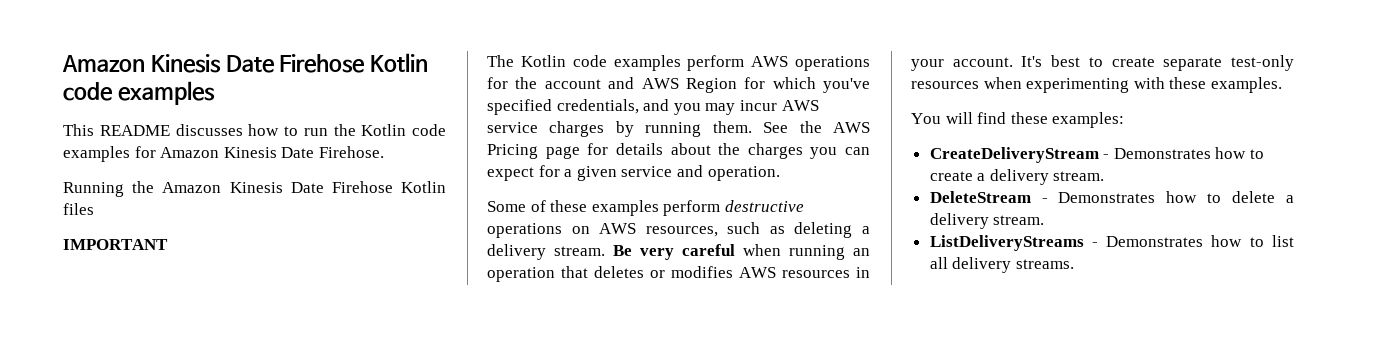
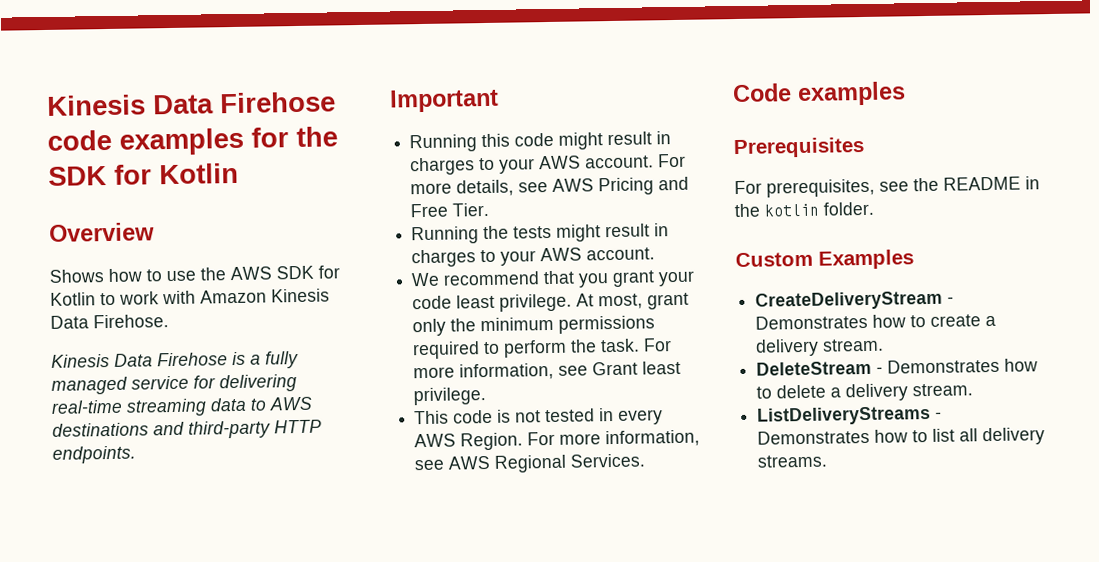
- Amazon Kinesis Date Firehose Kotlin code examples
- This README discusses how to run the Kotlin code examples for Amazon Kinesis Date Firehose.
+ Kinesis Data Firehose code examples for the SDK for Kotlin
+ Overview
+ Shows how to use the AWS SDK for Kotlin to work with Amazon Kinesis Data Firehose.
- Running the Amazon Kinesis Date Firehose Kotlin files
- IMPORTANT
- The Kotlin code examples perform AWS operations for the account and AWS Region for which you've specified credentials, and you may incur AWS service charges by running them. See the AWS Pricing page for details about the charges you can expect for a given service and operation.
- Some of these examples perform destructive operations on AWS resources, such as deleting a delivery stream. Be very careful when running an operation that deletes or modifies AWS resources in your account. It's best to create separate test-only resources when experimenting with these examples.
- You will find these examples:
+ Kinesis Data Firehose is a fully managed service for delivering real-time streaming data to AWS destinations and third-party HTTP endpoints.
+ Important
+ Running this code might result in charges to your AWS account. For more details, see AWS Pricing and Free Tier.
+ Running the tests might result in charges to your AWS account.
+ We recommend that you grant your code least privilege. At most, grant only the minimum permissions required to perform the task. For more information, see Grant least privilege.
+ This code is not tested in every AWS Region. For more information, see AWS Regional Services.
+ Code examples
+ Prerequisites
+ For prerequisites, see the README in the kotlin folder.
+ Custom Examples

